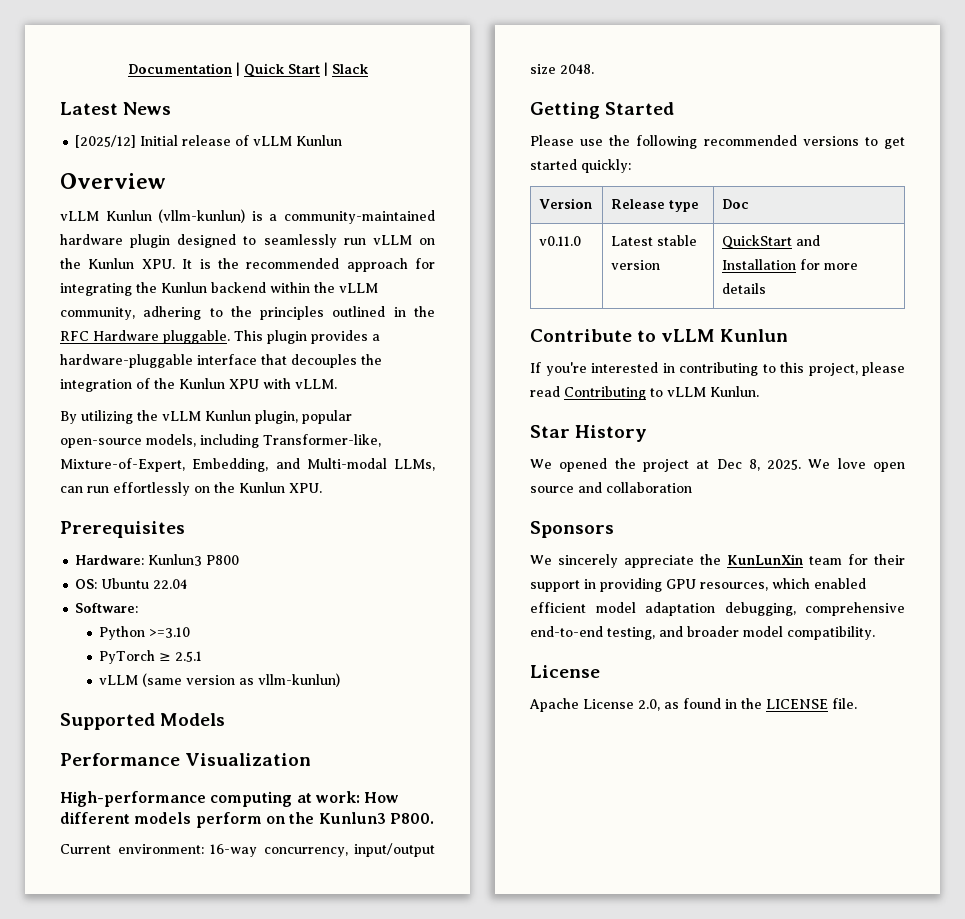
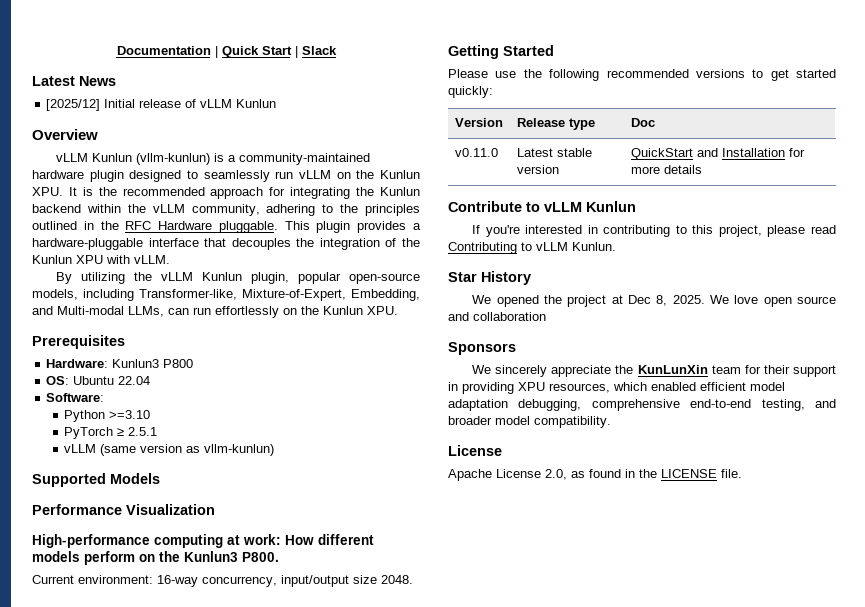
- We sincerely appreciate the KunLunXin team for their support in providing GPU resources, which enabled efficient model adaptation debugging, comprehensive end-to-end testing, and broader model compatibility.
+ We sincerely appreciate the KunLunXin team for their support in providing XPU resources, which enabled efficient model adaptation debugging, comprehensive end-to-end testing, and broader model compatibility.

